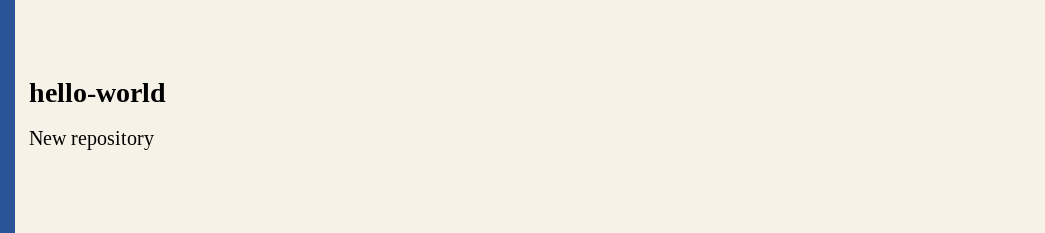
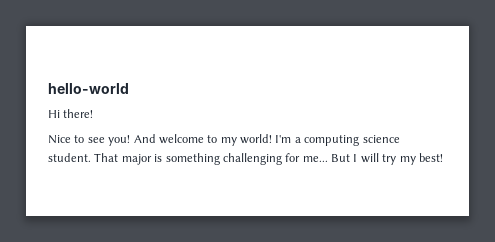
- New repository
+ Hi there!
+ Nice to see you! And welcome to my world! I'm a computing science student. That major is something challenging for me... But I will try my best!

